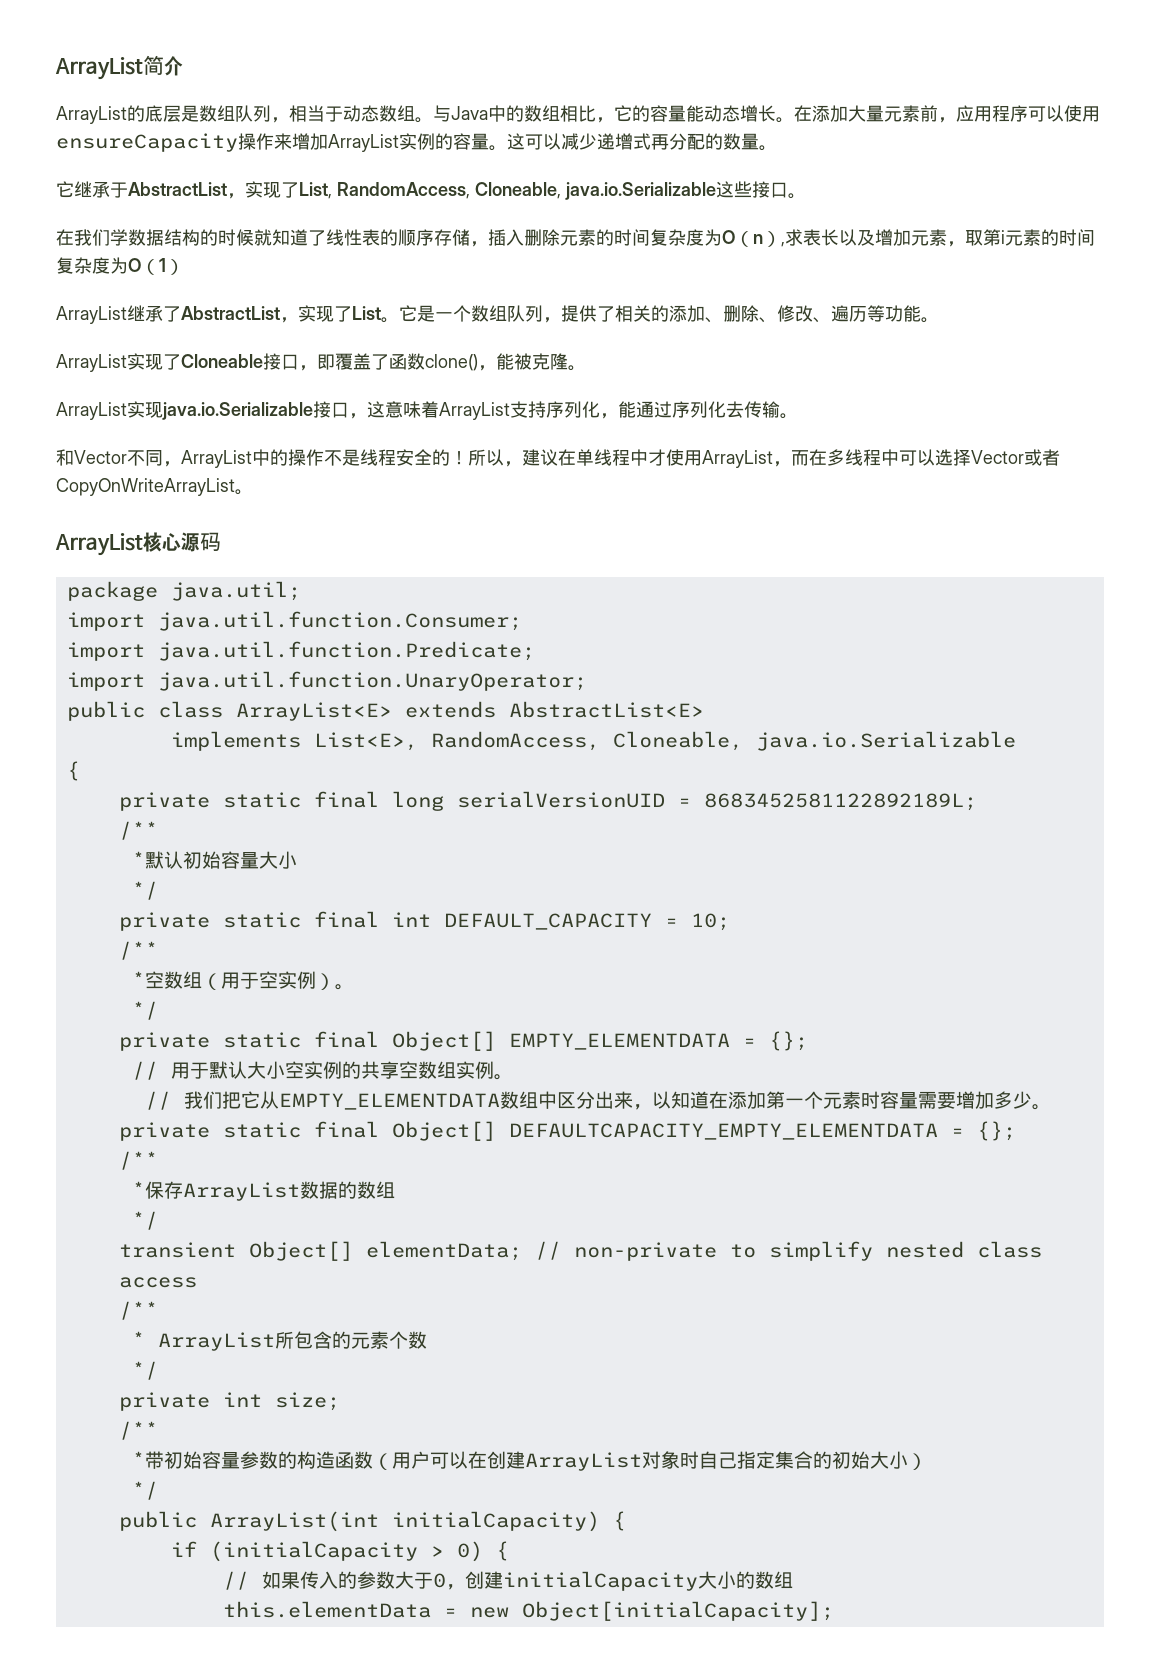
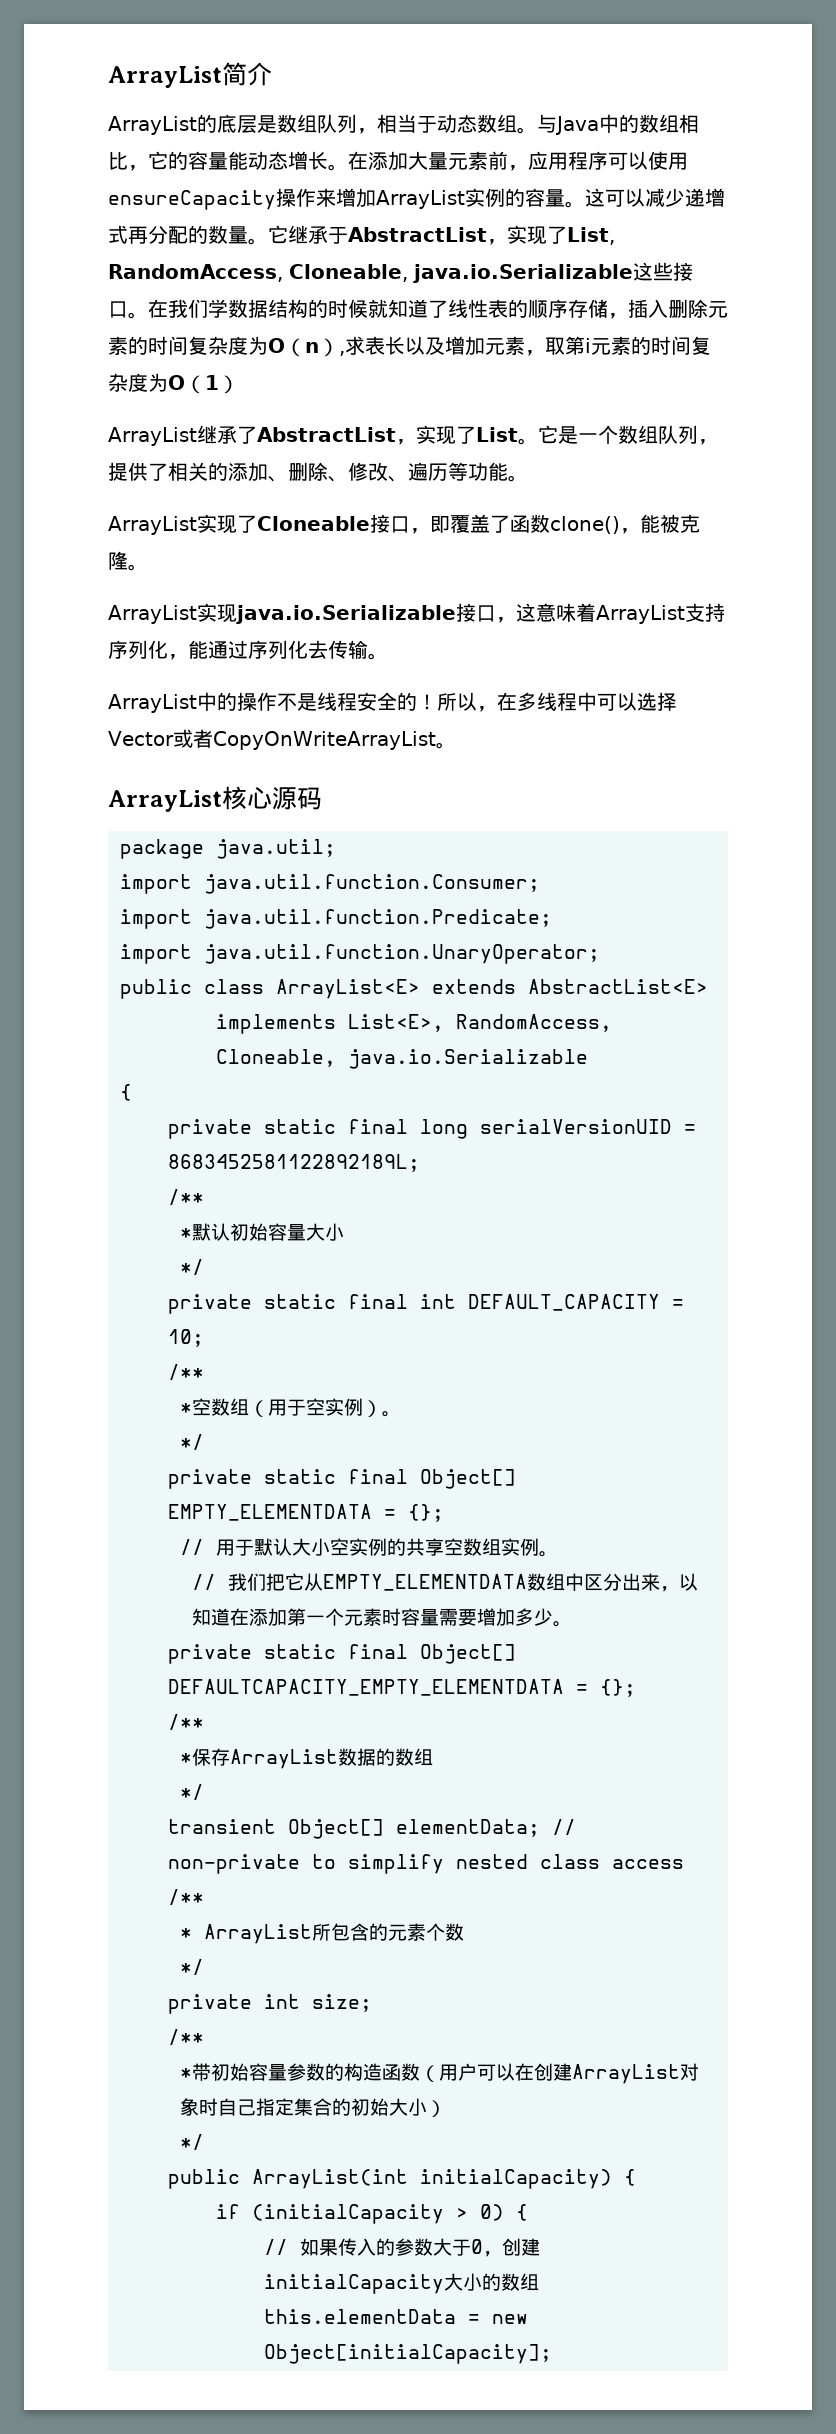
- 这可以减少递增式再分配的数量。
- 它继承于AbstractList，实现了List, RandomAccess, Cloneable, java.io.Serializable这些接口。
- 在我们学数据结构的时候就知道了线性表的顺序存储，插入删除元素的时间复杂度为O（n）,求表长以及增加元素，取第i元素的时间复杂度为O（1）
+ 这可以减少递增式再分配的数量。它继承于AbstractList，实现了List, RandomAccess, Cloneable, java.io.Serializable这些接口。在我们学数据结构的时候就知道了线性表的顺序存储，插入删除元素的时间复杂度为O（n）,求表长以及增加元素，取第i元素的时间复杂度为O（1）
- 和Vector不同，ArrayList中的操作不是线程安全的！
+ ArrayList中的操作不是线程安全的！
- 所以，建议在单线程中才使用ArrayList，而在多线程中可以选择Vector或者CopyOnWriteArrayList。
+ 所以，在多线程中可以选择Vector或者CopyOnWriteArrayList。

